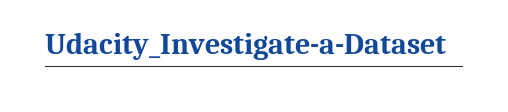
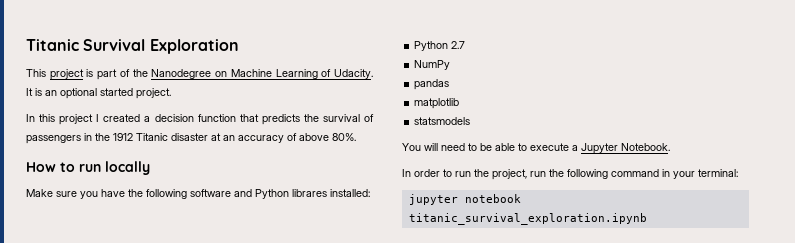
- Udacity_Investigate-a-Dataset
+ Titanic Survival Exploration
+ This project is part of the Nanodegree on Machine Learning of Udacity. It is an optional started project.
+ In this project I created a decision function that predicts the survival of passengers in the 1912 Titanic disaster at an accuracy of above 80%.
+ How to run locally
+ Make sure you have the following software and Python librares installed:
+ Python 2.7
+ NumPy
+ pandas
+ matplotlib
+ statsmodels
+ You will need to be able to execute a Jupyter Notebook.
+ In order to run the project, run the following command in your terminal:
+ jupyter notebook titanic_survival_exploration.ipynb

